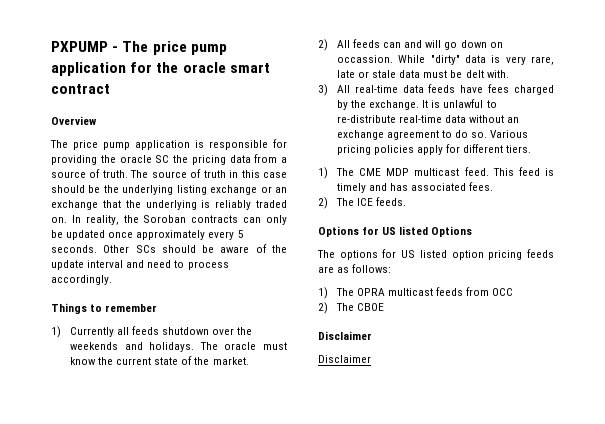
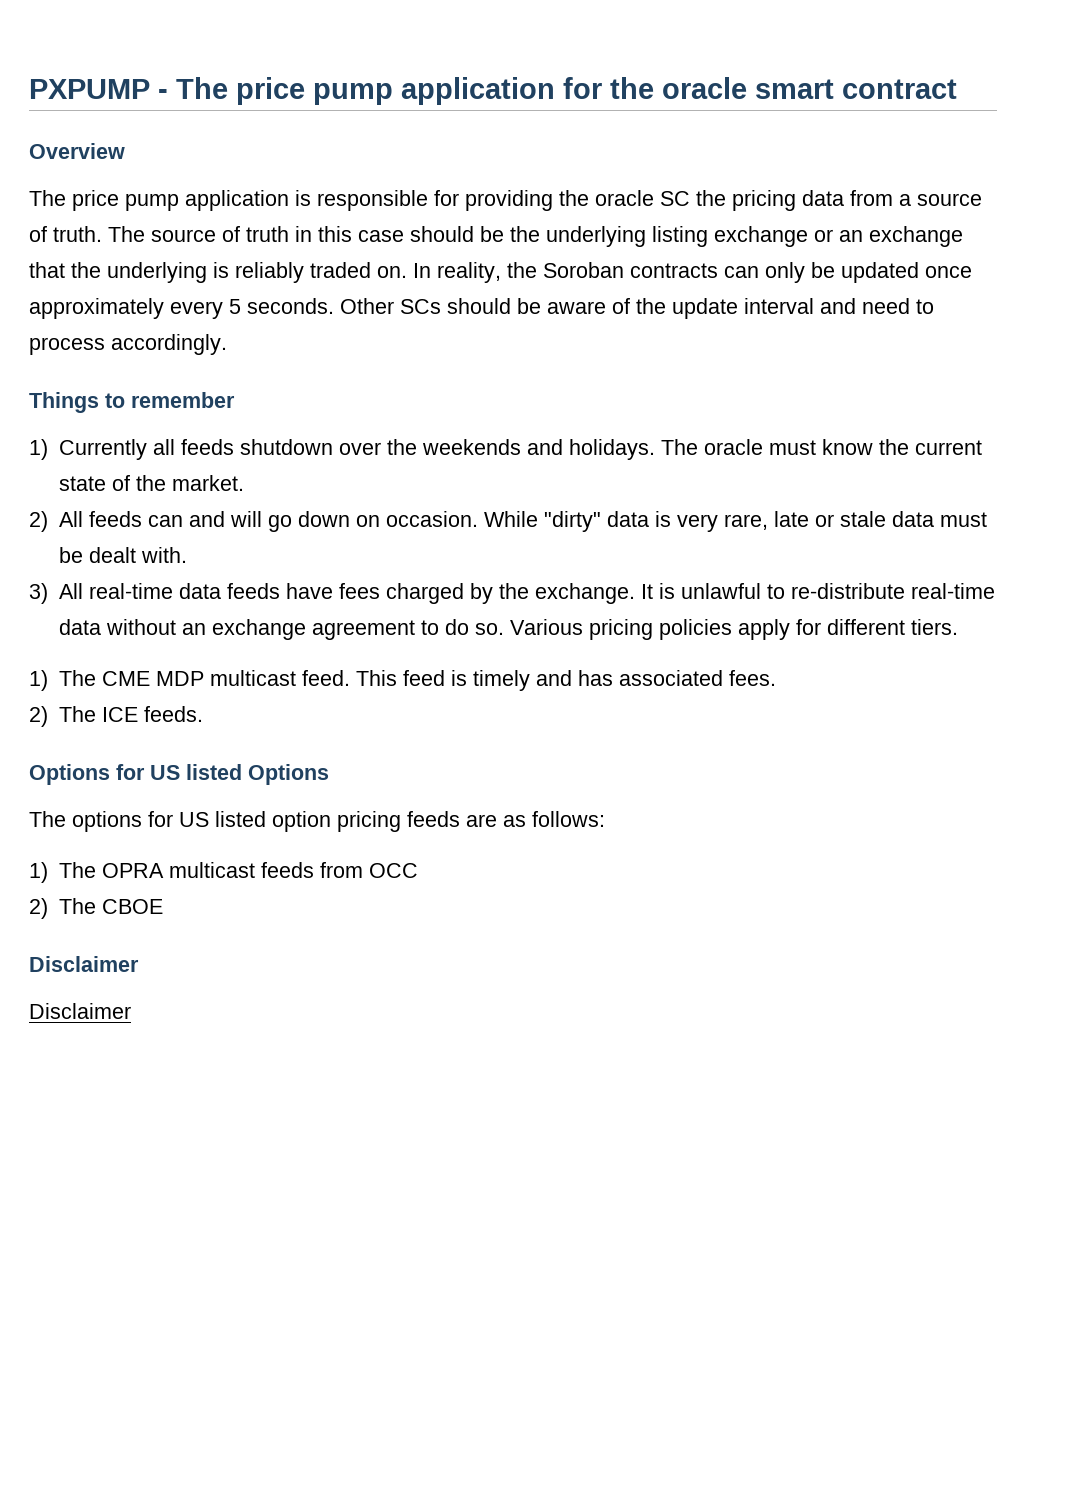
- 2) All feeds can and will go down on occassion.
+ 2) All feeds can and will go down on occasion.
- While "dirty" data is very rare, late or stale data must be delt with.
+ While "dirty" data is very rare, late or stale data must be dealt with.

